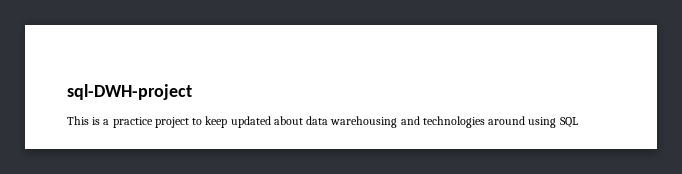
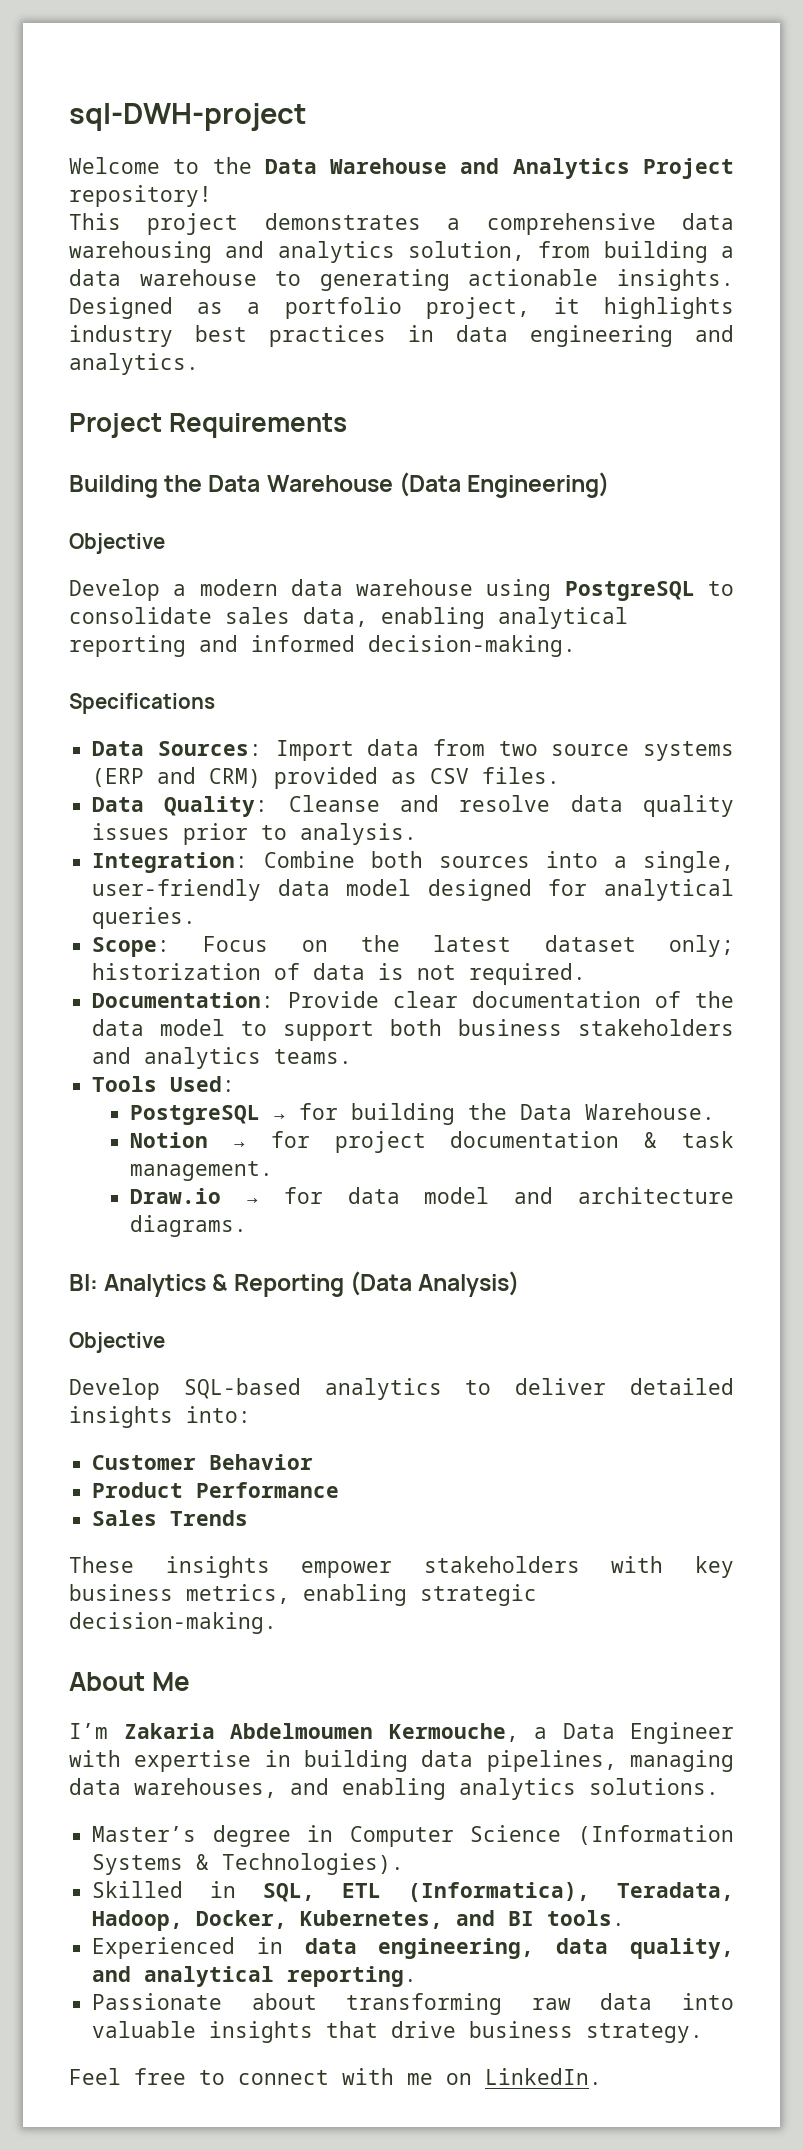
- This is a practice project to keep updated about data warehousing and technologies around using SQL
+ Welcome to the Data Warehouse and Analytics Project repository!
+ This project demonstrates a comprehensive data warehousing and analytics solution, from building a data warehouse to generating actionable insights. Designed as a portfolio project, it highlights industry best practices in data engineering and analytics.
+ Project Requirements
+ Building the Data Warehouse (Data Engineering)
+ Objective
+ Develop a modern data warehouse using PostgreSQL to consolidate sales data, enabling analytical reporting and informed decision-making.
+ Specifications
+ Data Sources: Import data from two source systems (ERP and CRM) provided as CSV files.
+ Data Quality: Cleanse and resolve data quality issues prior to analysis.
+ Integration: Combine both sources into a single, user-friendly data model designed for analytical queries.
+ Scope: Focus on the latest dataset only; historization of data is not required.
+ Documentation: Provide clear documentation of the data model to support both business stakeholders and analytics teams.
+ Tools Used:
+ PostgreSQL → for building the Data Warehouse.
+ Notion → for project documentation & task management.
+ Draw.io → for data model and architecture diagrams.
+ BI: Analytics & Reporting (Data Analysis)
+ Objective
+ Develop SQL-based analytics to deliver detailed insights into:
+ Customer Behavior
+ Product Performance
+ Sales Trends
+ These insights empower stakeholders with key business metrics, enabling strategic decision-making.
+ About Me
+ I’m Zakaria Abdelmoumen Kermouche, a Data Engineer with expertise in building data pipelines, managing data warehouses, and enabling analytics solutions.
+ Master’s degree in Computer Science (Information Systems & Technologies).
+ Skilled in SQL, ETL (Informatica), Teradata, Hadoop, Docker, Kubernetes, and BI tools.
+ Experienced in data engineering, data quality, and analytical reporting.
+ Passionate about transforming raw data into valuable insights that drive business strategy.
+ Feel free to connect with me on LinkedIn.

